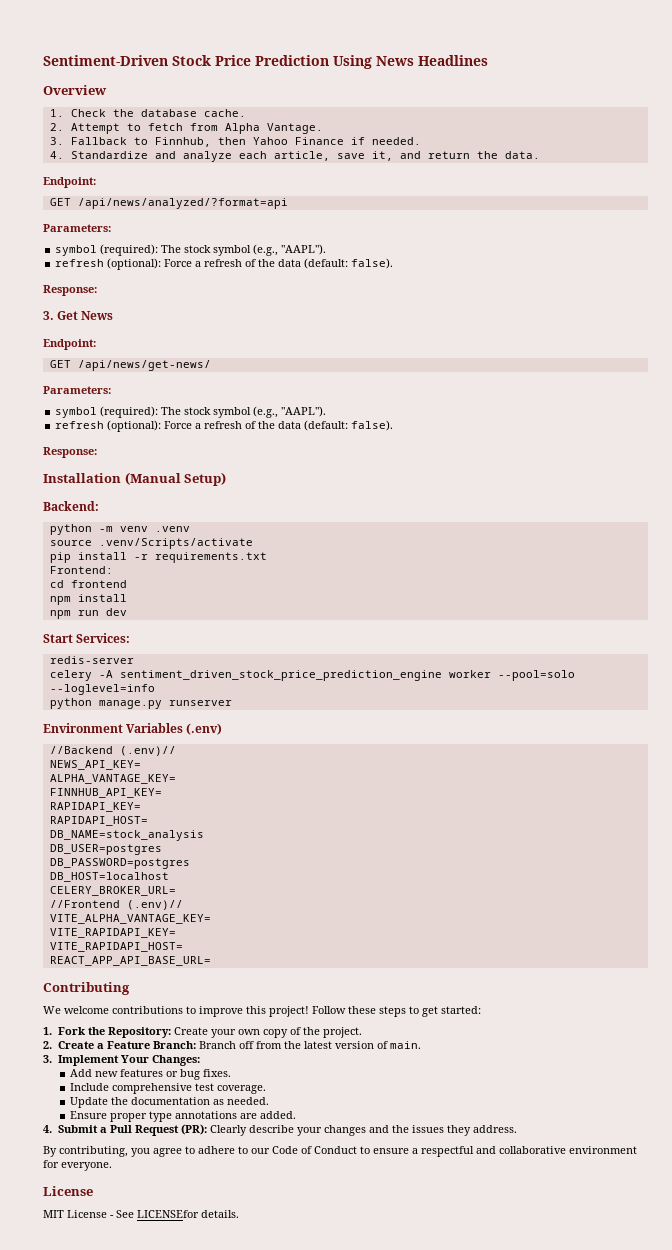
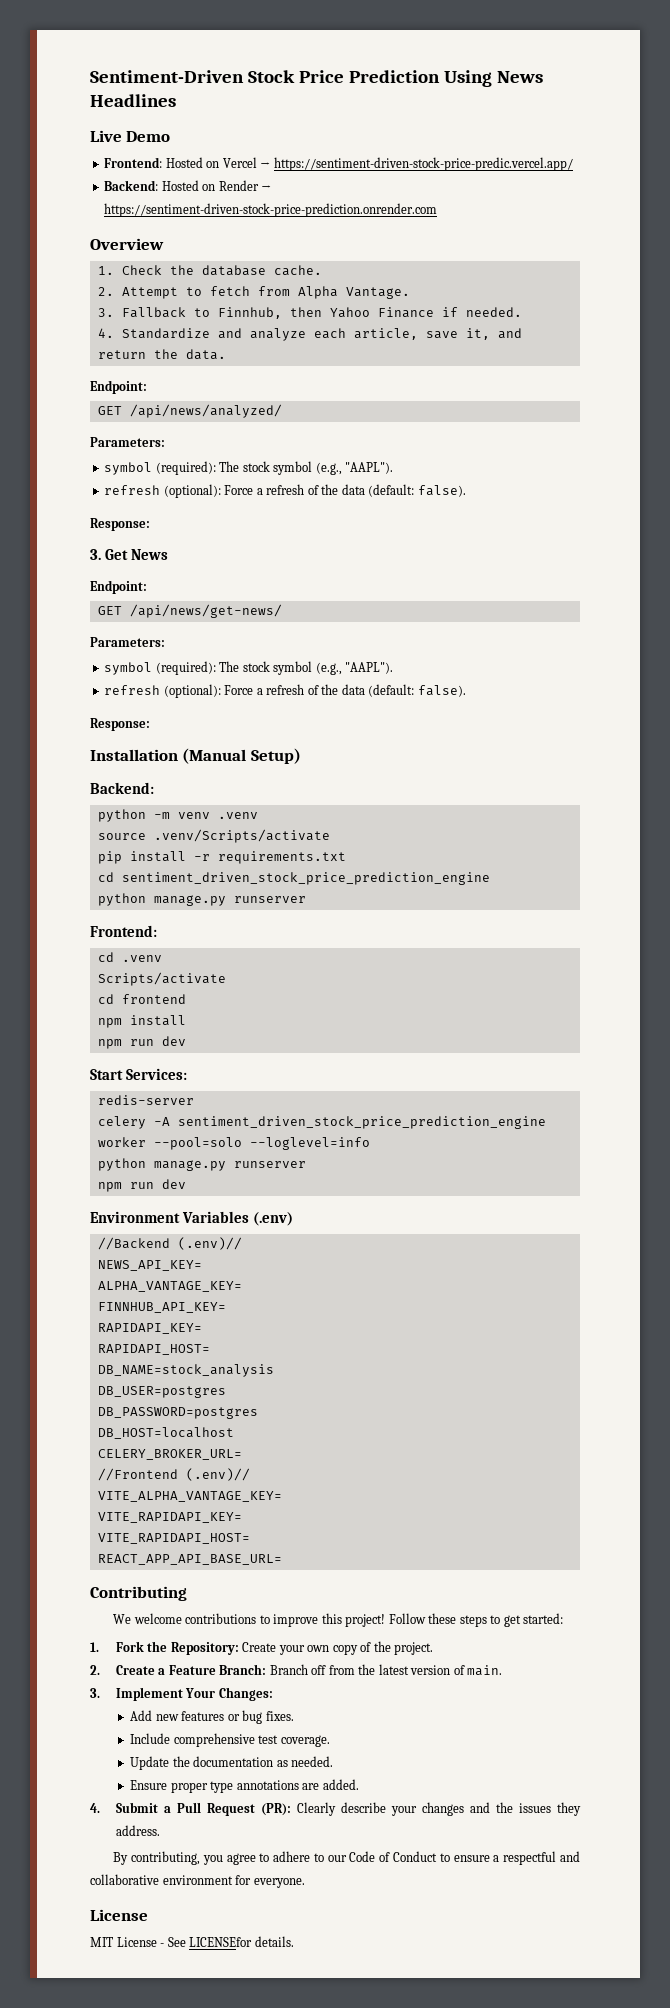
+ Live Demo
+ Frontend: Hosted on Vercel → https://sentiment-driven-stock-price-predic.vercel.app/
+ Backend: Hosted on Render → https://sentiment-driven-stock-price-prediction.onrender.com
- GET /api/news/analyzed/?format=api
+ GET /api/news/analyzed/
+ cd sentiment_driven_stock_price_prediction_engine
+ python manage.py runserver
  Frontend:
+ cd .venv
+ Scripts/activate
  celery -A sentiment_driven_stock_price_prediction_engine worker --pool=solo --loglevel=info
  python manage.py runserver
+ npm run dev

